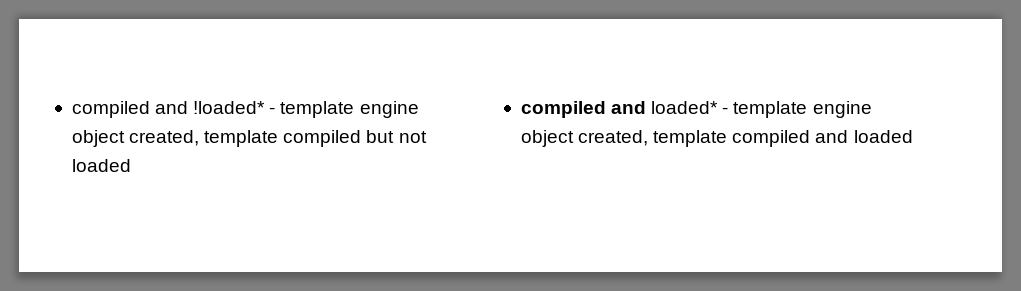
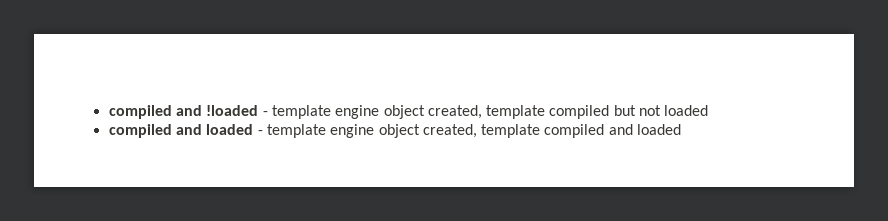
- compiled and !loaded* - template engine object created, template compiled but not loaded
+ compiled and !loaded - template engine object created, template compiled but not loaded
- compiled and loaded* - template engine object created, template compiled and loaded
+ compiled and loaded - template engine object created, template compiled and loaded

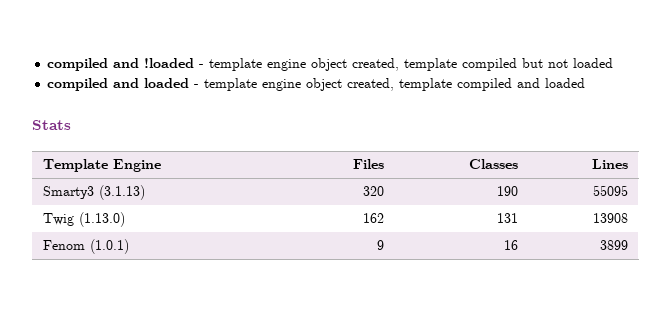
+ Stats
+ Template Engine | Files | Classes | Lines
+ Smarty3 (3.1.13) | 320 | 190 | 55095
+ Twig (1.13.0) | 162 | 131 | 13908
+ Fenom (1.0.1) | 9 | 16 | 3899

